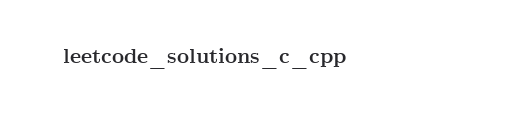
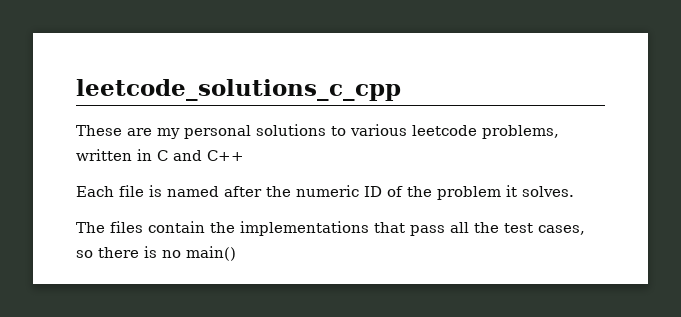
+ These are my personal solutions to various leetcode problems, written in C and C++
+ Each file is named after the numeric ID of the problem it solves.
+ The files contain the implementations that pass all the test cases, so there is no main()

